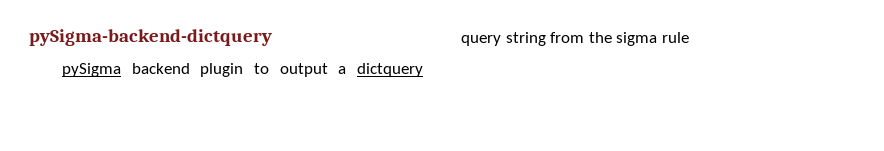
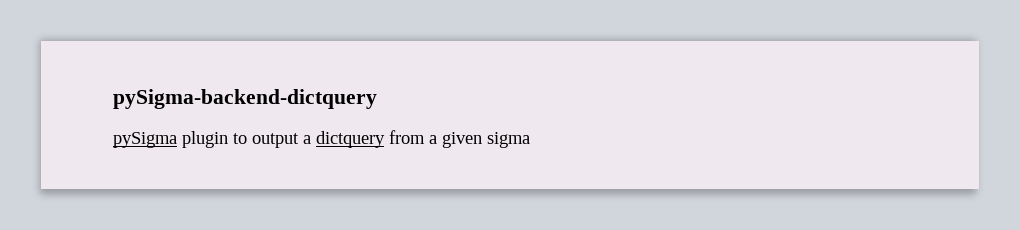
- pySigma backend plugin to output a dictquery query string from the sigma rule
+ pySigma plugin to output a dictquery from a given sigma

